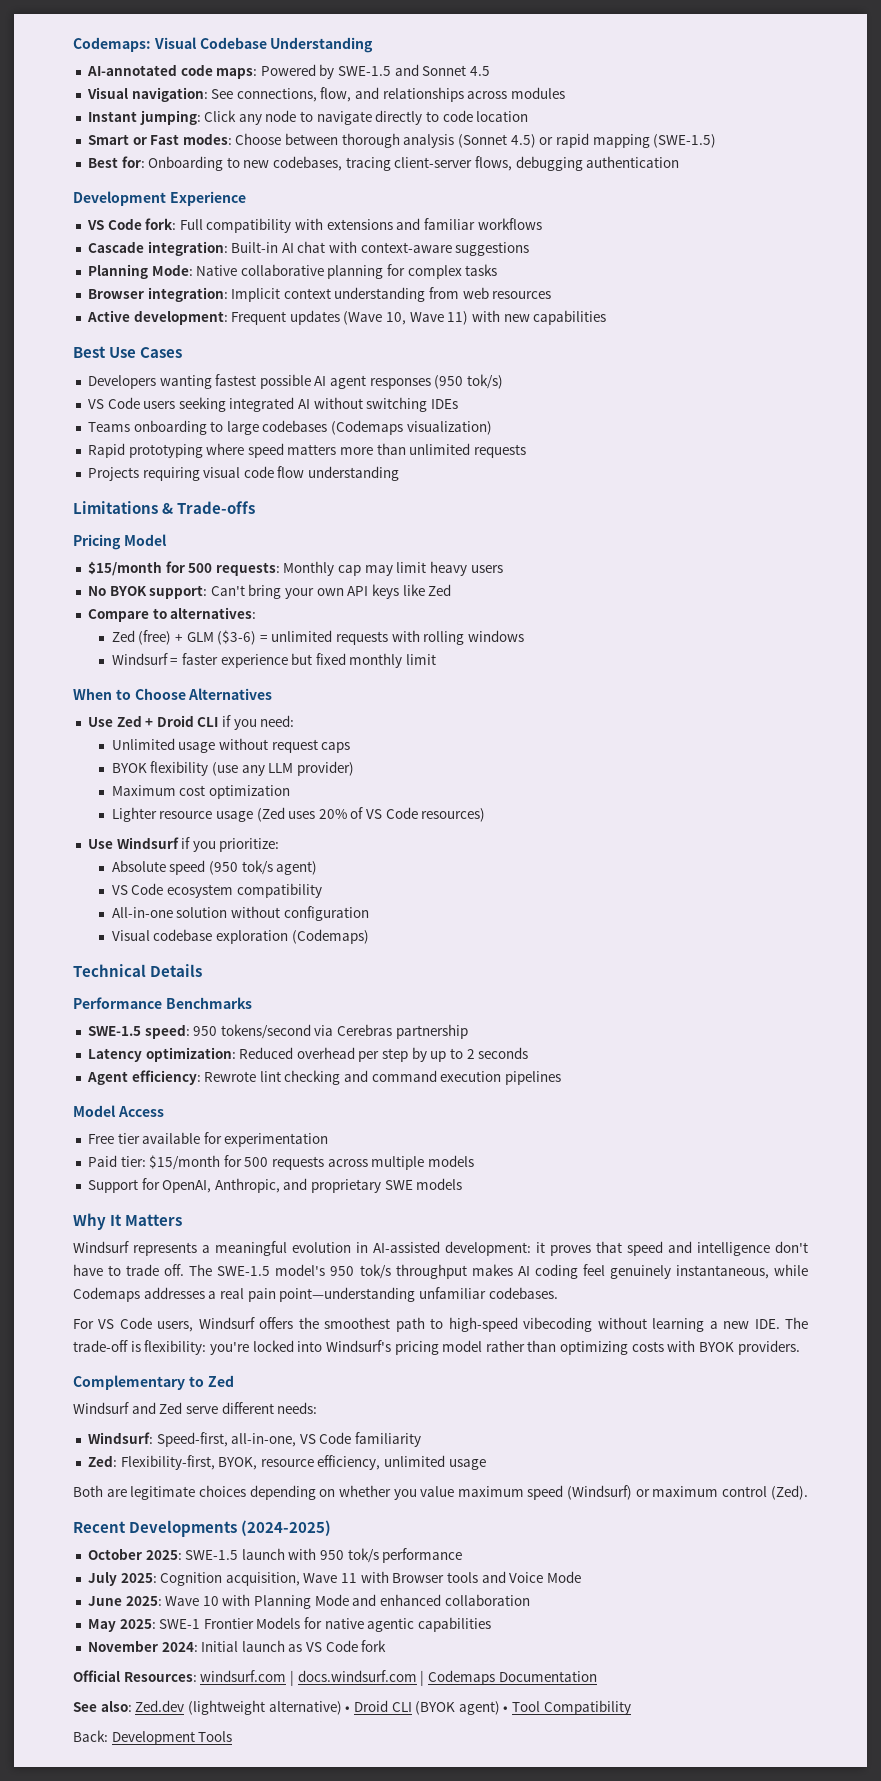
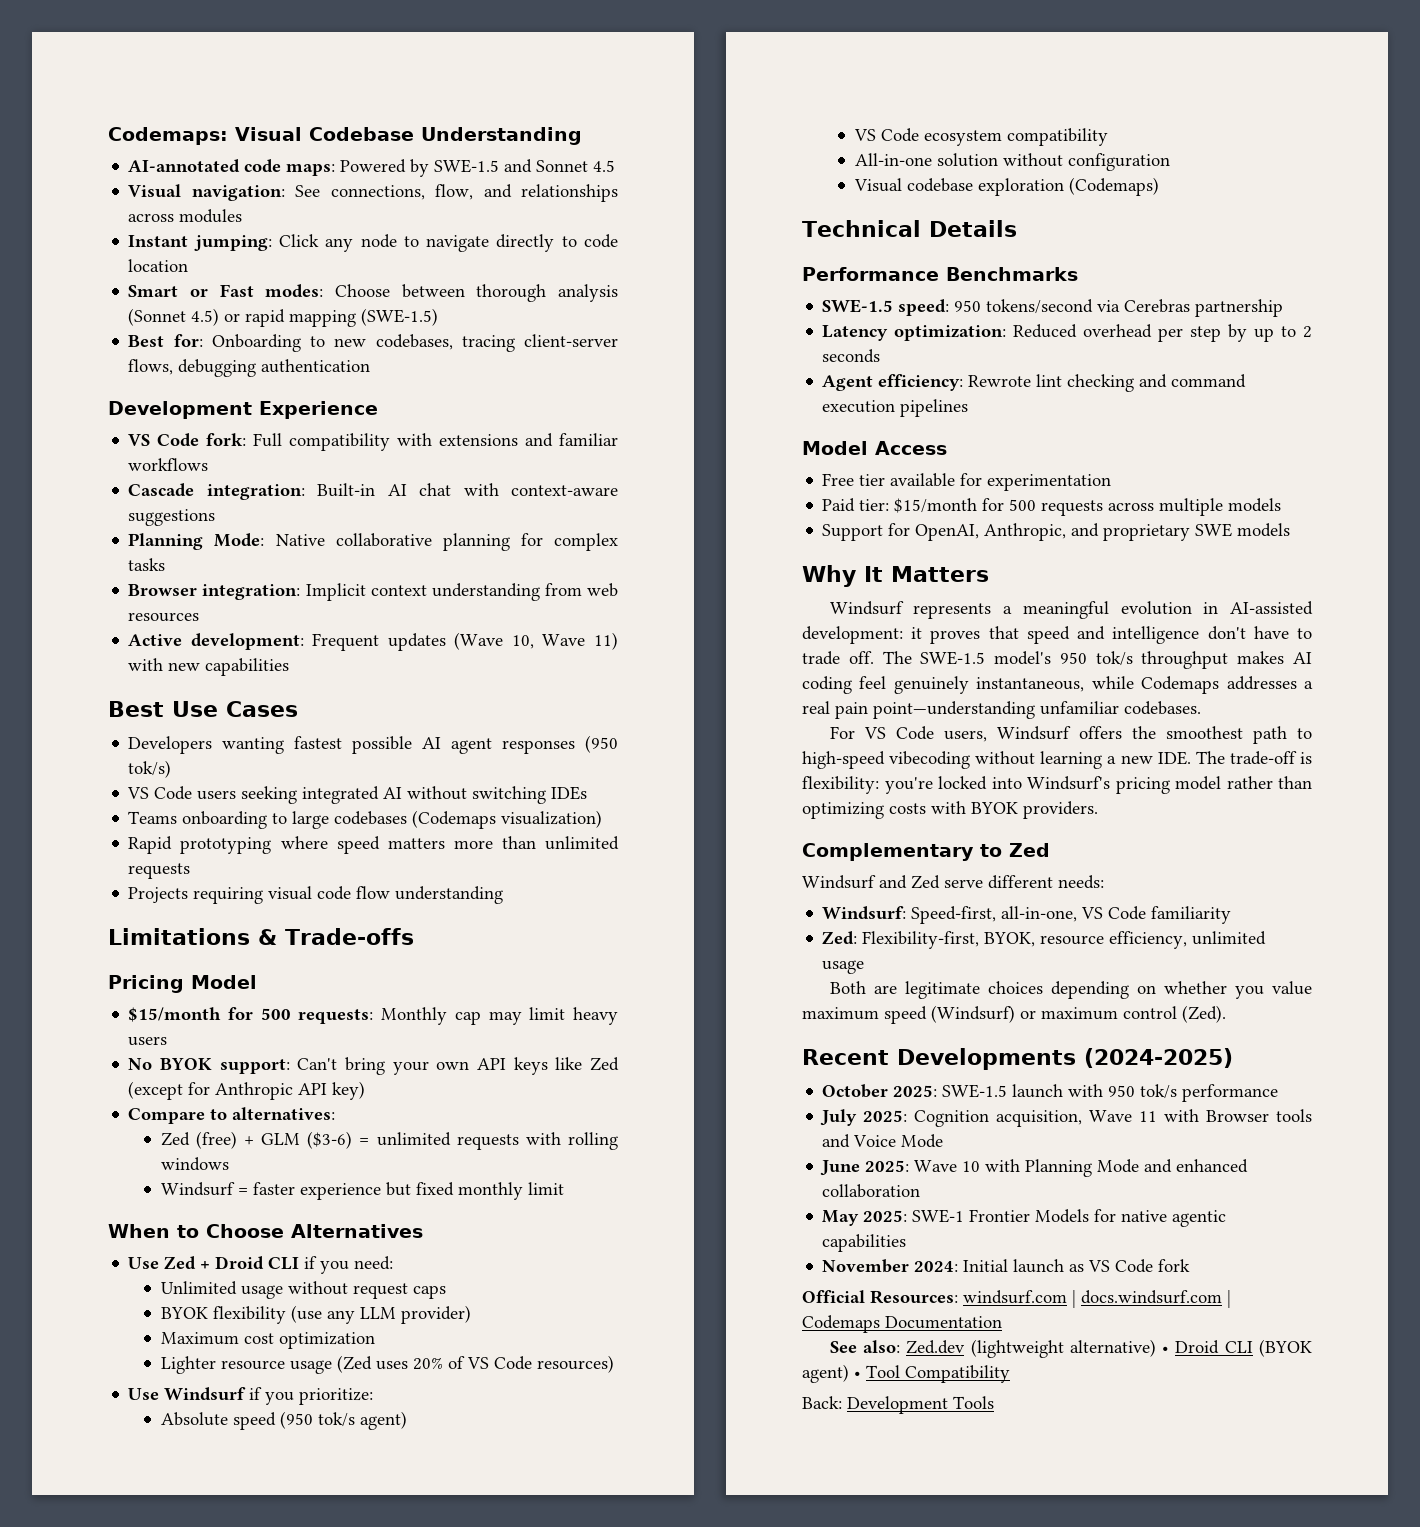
- No BYOK support: Can't bring your own API keys like Zed
+ No BYOK support: Can't bring your own API keys like Zed (except for Anthropic API key)

